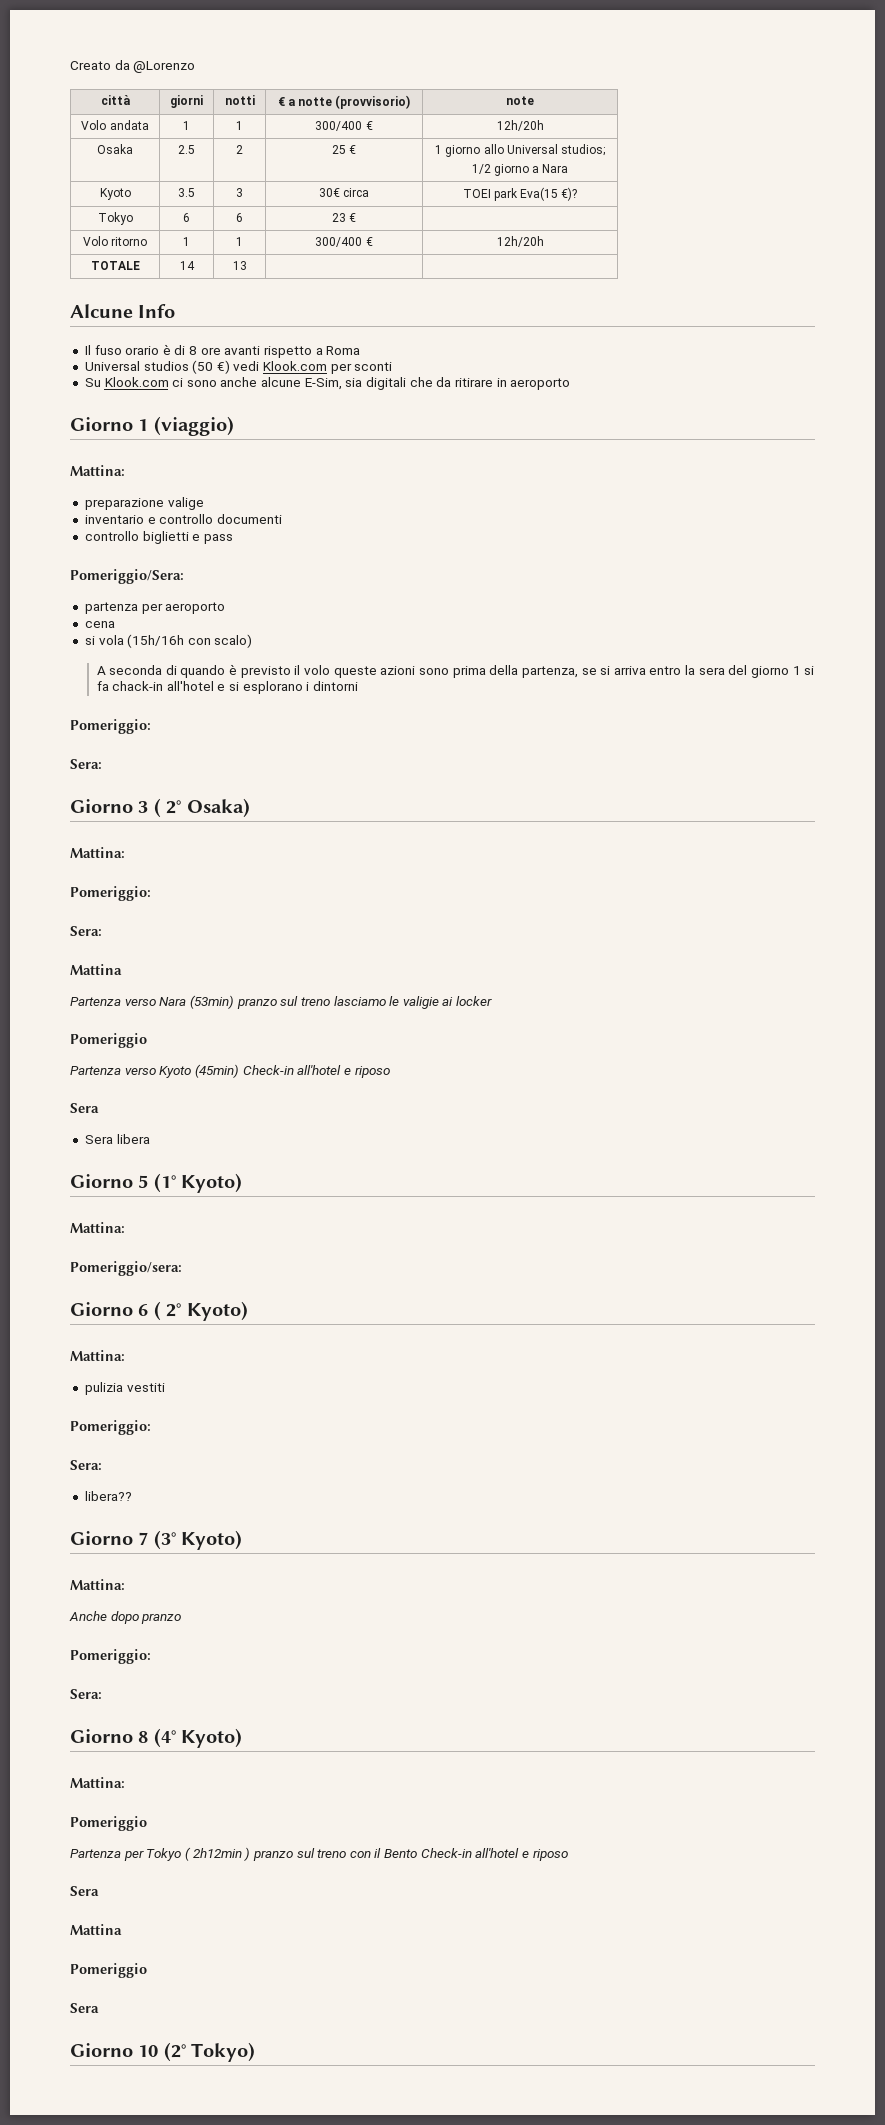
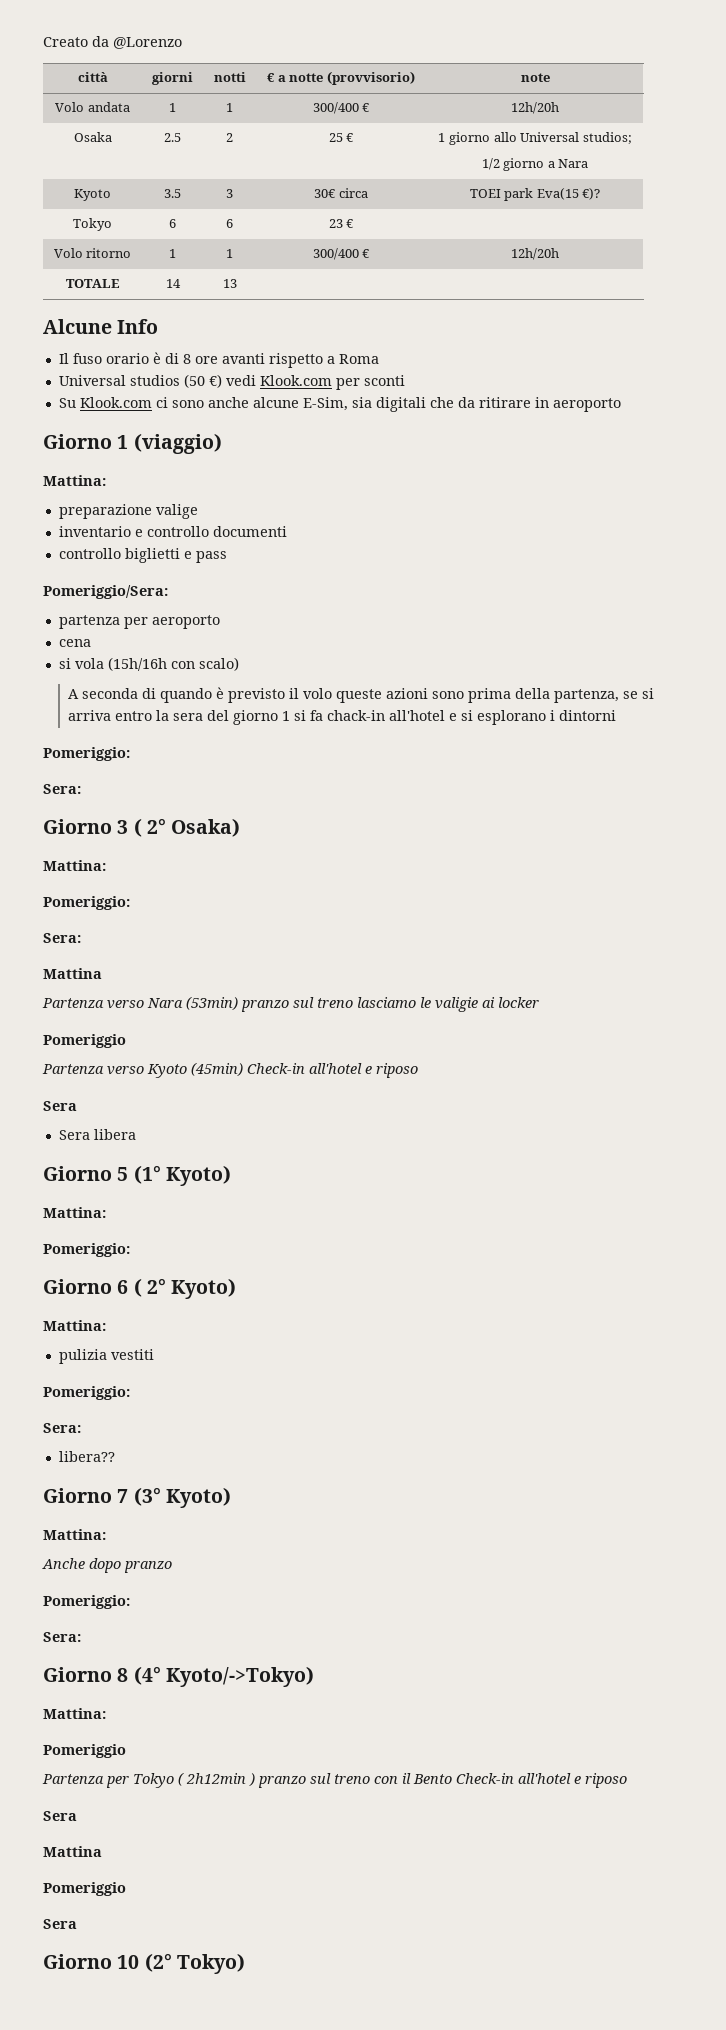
  Giorno 5 (1° Kyoto)
  Mattina:
- Pomeriggio/sera:
+ Pomeriggio:
- Giorno 8 (4° Kyoto)
+ Giorno 8 (4° Kyoto/->Tokyo)

